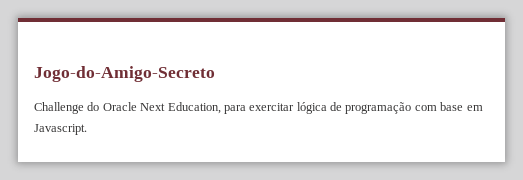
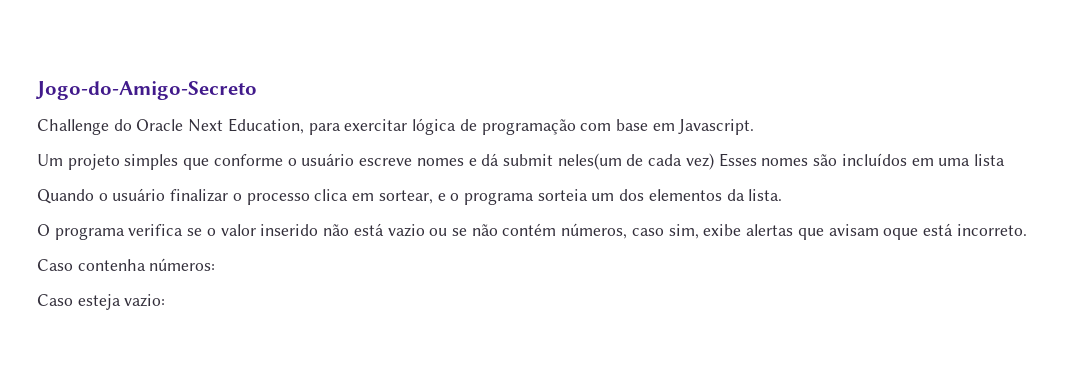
+ Um projeto simples que conforme o usuário escreve nomes e dá submit neles(um de cada vez) Esses nomes são incluídos em uma lista
+ Quando o usuário finalizar o processo clica em sortear, e o programa sorteia um dos elementos da lista.
+ O programa verifica se o valor inserido não está vazio ou se não contém números, caso sim, exibe alertas que avisam oque está incorreto.
+ Caso contenha números:
+ Caso esteja vazio:

